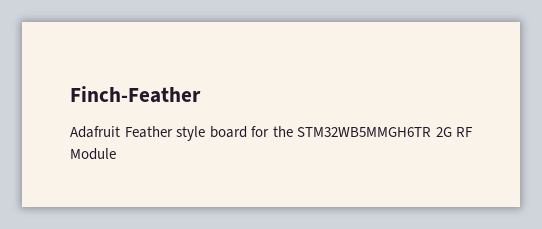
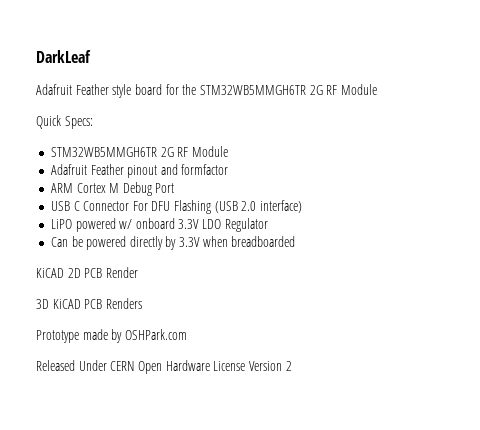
- Finch-Feather
+ DarkLeaf
+ Quick Specs:
+ STM32WB5MMGH6TR 2G RF Module
+ Adafruit Feather pinout and formfactor
+ ARM Cortex M Debug Port
+ USB C Connector For DFU Flashing (USB 2.0 interface)
+ LiPO powered w/ onboard 3.3V LDO Regulator
+ Can be powered directly by 3.3V when breadboarded
+ KiCAD 2D PCB Render
+ 3D KiCAD PCB Renders
+ Prototype made by OSHPark.com
+ Released Under CERN Open Hardware License Version 2

